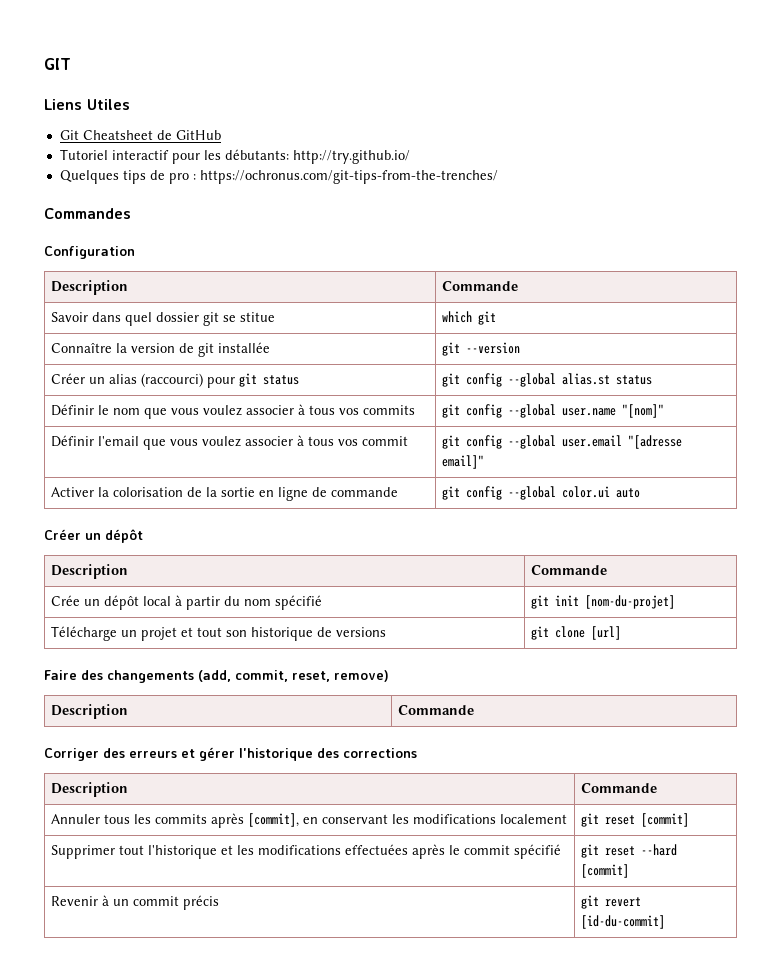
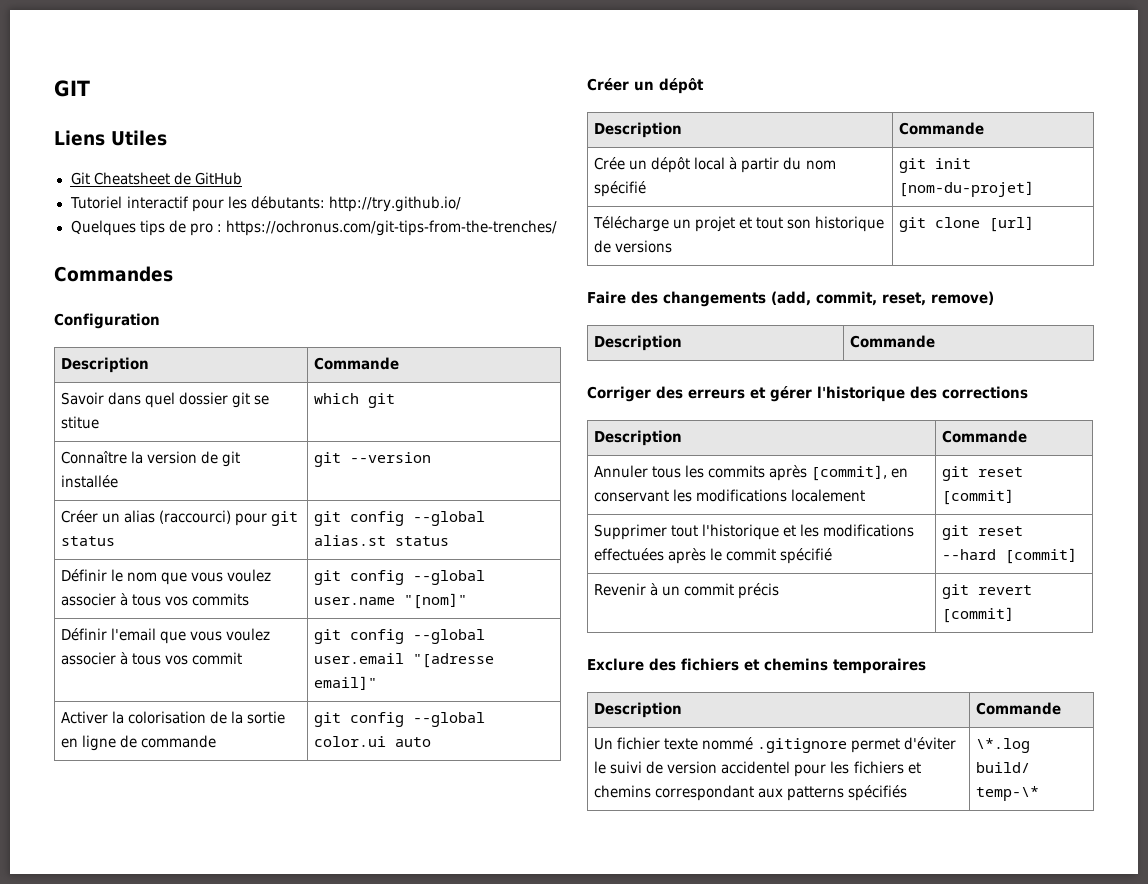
- Revenir à un commit précis | git revert [id-du-commit]
+ Revenir à un commit précis | git revert [commit]
+ Exclure des fichiers et chemins temporaires
+ Description | Commande
+ Un fichier texte nommé .gitignore permet d'éviter le suivi de version accidentel pour les fichiers et chemins correspondant aux patterns spécifiés | \*.log build/ temp-\*

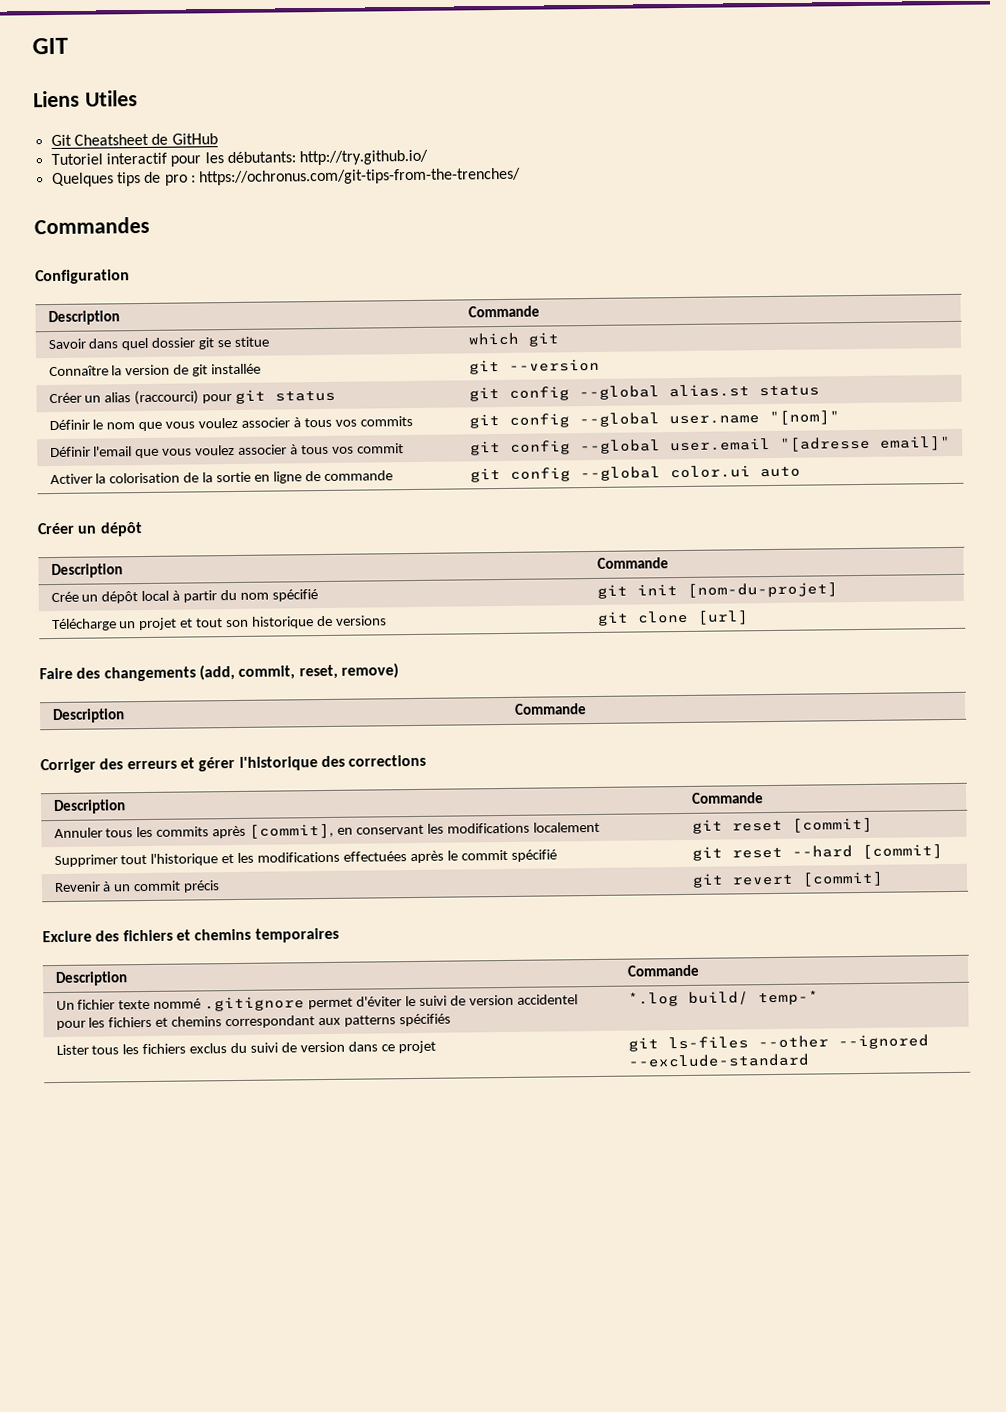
- Un fichier texte nommé .gitignore permet d'éviter le suivi de version accidentel pour les fichiers et chemins correspondant aux patterns spécifiés | \*.log build/ temp-\*
+ Un fichier texte nommé .gitignore permet d'éviter le suivi de version accidentel pour les fichiers et chemins correspondant aux patterns spécifiés | *.log build/ temp-*
+ Lister tous les fichiers exclus du suivi de version dans ce projet | git ls-files --other --ignored --exclude-standard

